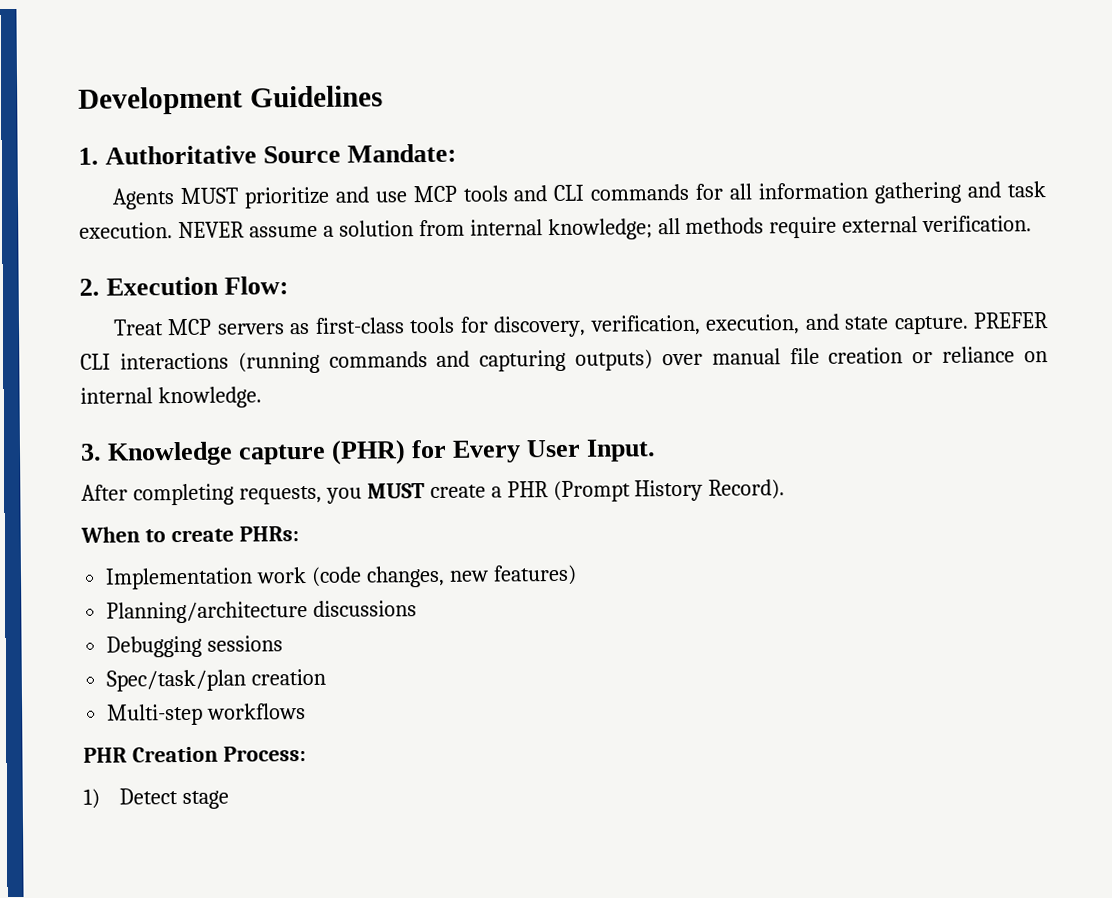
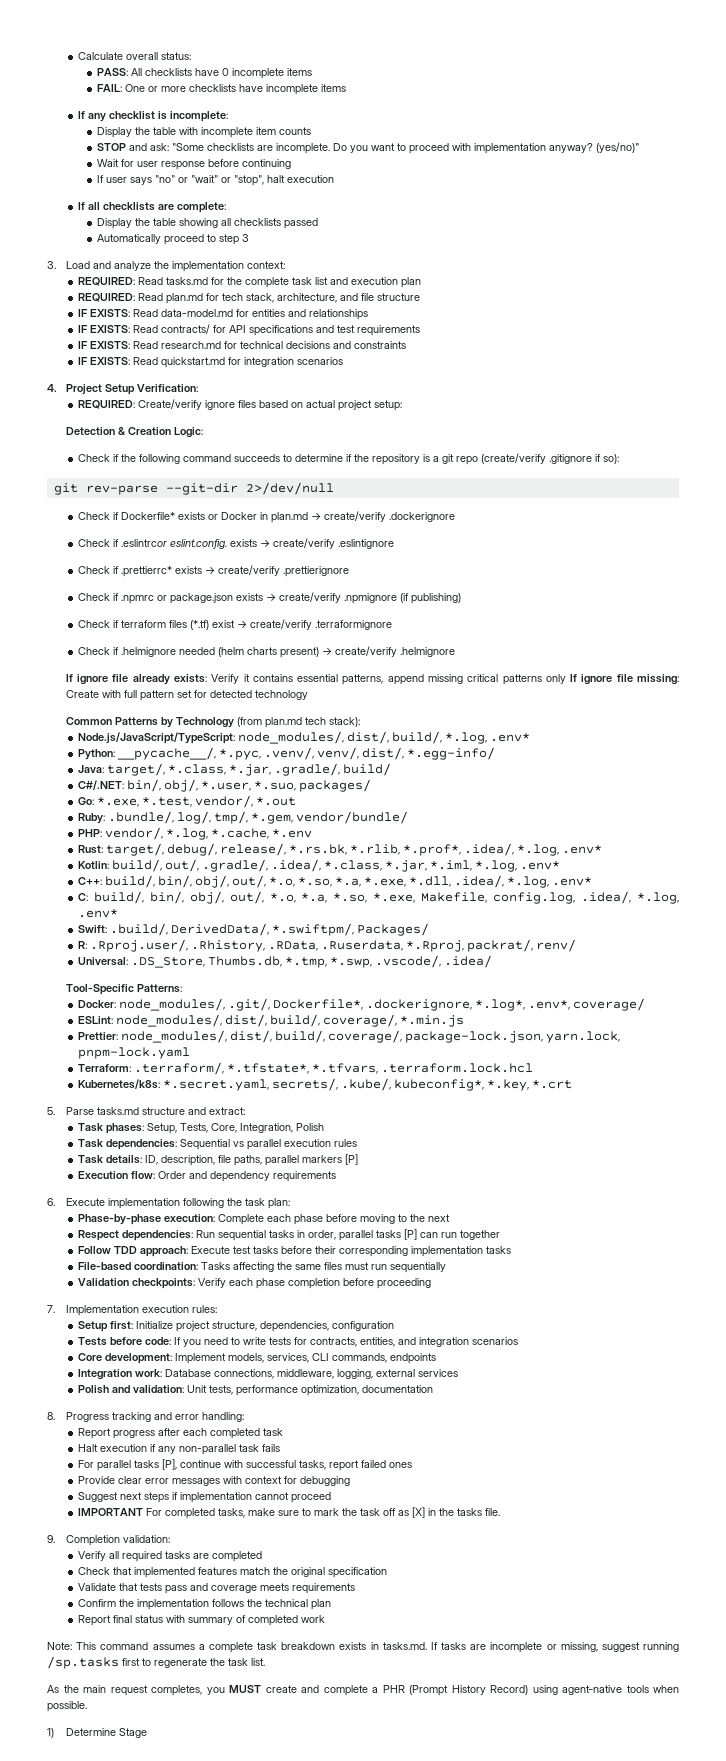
- Development Guidelines
- 1. Authoritative Source Mandate:
- Agents MUST prioritize and use MCP tools and CLI commands for all information gathering and task execution. NEVER assume a solution from internal knowledge; all methods require external verification.
- 2. Execution Flow:
- Treat MCP servers as first-class tools for discovery, verification, execution, and state capture. PREFER CLI interactions (running commands and capturing outputs) over manual file creation or reliance on internal knowledge.
- 3. Knowledge capture (PHR) for Every User Input.
- After completing requests, you MUST create a PHR (Prompt History Record).
- When to create PHRs:
- Implementation work (code changes, new features)
- Planning/architecture discussions
- Debugging sessions
- Spec/task/plan creation
- Multi-step workflows
- PHR Creation Process:
+ Calculate overall status:
+ PASS: All checklists have 0 incomplete items
+ FAIL: One or more checklists have incomplete items
+ If any checklist is incomplete:
+ Display the table with incomplete item counts
+ STOP and ask: "Some checklists are incomplete. Do you want to proceed with implementation anyway? (yes/no)"
+ Wait for user response before continuing
+ If user says "no" or "wait" or "stop", halt execution
+ If all checklists are complete:
+ Display the table showing all checklists passed
+ Automatically proceed to step 3
+ 3. Load and analyze the implementation context:
+ REQUIRED: Read tasks.md for the complete task list and execution plan
+ REQUIRED: Read plan.md for tech stack, architecture, and file structure
+ IF EXISTS: Read data-model.md for entities and relationships
+ IF EXISTS: Read contracts/ for API specifications and test requirements
+ IF EXISTS: Read research.md for technical decisions and constraints
+ IF EXISTS: Read quickstart.md for integration scenarios
+ 4. Project Setup Verification:
+ REQUIRED: Create/verify ignore files based on actual project setup:
+ Detection & Creation Logic:
+ Check if the following command succeeds to determine if the repository is a git repo (create/verify .gitignore if so):
+ git rev-parse --git-dir 2>/dev/null
+ Check if Dockerfile* exists or Docker in plan.md → create/verify .dockerignore
+ Check if .eslintrcor eslint.config. exists → create/verify .eslintignore
+ Check if .prettierrc* exists → create/verify .prettierignore
+ Check if .npmrc or package.json exists → create/verify .npmignore (if publishing)
+ Check if terraform files (*.tf) exist → create/verify .terraformignore
+ Check if .helmignore needed (helm charts present) → create/verify .helmignore
+ If ignore file already exists: Verify it contains essential patterns, append missing critical patterns only If ignore file missing: Create with full pattern set for detected technology
+ Common Patterns by Technology (from plan.md tech stack):
+ Node.js/JavaScript/TypeScript: node_modules/, dist/, build/, *.log, .env*
+ Python: __pycache__/, *.pyc, .venv/, venv/, dist/, *.egg-info/
+ Java: target/, *.class, *.jar, .gradle/, build/
+ C#/.NET: bin/, obj/, *.user, *.suo, packages/
+ Go: *.exe, *.test, vendor/, *.out
+ Ruby: .bundle/, log/, tmp/, *.gem, vendor/bundle/
+ PHP: vendor/, *.log, *.cache, *.env
+ Rust: target/, debug/, release/, *.rs.bk, *.rlib, *.prof*, .idea/, *.log, .env*
+ Kotlin: build/, out/, .gradle/, .idea/, *.class, *.jar, *.iml, *.log, .env*
+ C++: build/, bin/, obj/, out/, *.o, *.so, *.a, *.exe, *.dll, .idea/, *.log, .env*
+ C: build/, bin/, obj/, out/, *.o, *.a, *.so, *.exe, Makefile, config.log, .idea/, *.log, .env*
+ Swift: .build/, DerivedData/, *.swiftpm/, Packages/
+ R: .Rproj.user/, .Rhistory, .RData, .Ruserdata, *.Rproj, packrat/, renv/
+ Universal: .DS_Store, Thumbs.db, *.tmp, *.swp, .vscode/, .idea/
+ Tool-Specific Patterns:
+ Docker: node_modules/, .git/, Dockerfile*, .dockerignore, *.log*, .env*, coverage/
+ ESLint: node_modules/, dist/, build/, coverage/, *.min.js
+ Prettier: node_modules/, dist/, build/, coverage/, package-lock.json, yarn.lock, pnpm-lock.yaml
+ Terraform: .terraform/, *.tfstate*, *.tfvars, .terraform.lock.hcl
+ Kubernetes/k8s: *.secret.yaml, secrets/, .kube/, kubeconfig*, *.key, *.crt
+ 5. Parse tasks.md structure and extract:
+ Task phases: Setup, Tests, Core, Integration, Polish
+ Task dependencies: Sequential vs parallel execution rules
+ Task details: ID, description, file paths, parallel markers [P]
+ Execution flow: Order and dependency requirements
+ 6. Execute implementation following the task plan:
+ Phase-by-phase execution: Complete each phase before moving to the next
+ Respect dependencies: Run sequential tasks in order, parallel tasks [P] can run together
+ Follow TDD approach: Execute test tasks before their corresponding implementation tasks
+ File-based coordination: Tasks affecting the same files must run sequentially
+ Validation checkpoints: Verify each phase completion before proceeding
+ 7. Implementation execution rules:
+ Setup first: Initialize project structure, dependencies, configuration
+ Tests before code: If you need to write tests for contracts, entities, and integration scenarios
+ Core development: Implement models, services, CLI commands, endpoints
+ Integration work: Database connections, middleware, logging, external services
+ Polish and validation: Unit tests, performance optimization, documentation
+ 8. Progress tracking and error handling:
+ Report progress after each completed task
+ Halt execution if any non-parallel task fails
+ For parallel tasks [P], continue with successful tasks, report failed ones
+ Provide clear error messages with context for debugging
+ Suggest next steps if implementation cannot proceed
+ IMPORTANT For completed tasks, make sure to mark the task off as [X] in the tasks file.
+ 9. Completion validation:
+ Verify all required tasks are completed
+ Check that implemented features match the original specification
+ Validate that tests pass and coverage meets requirements
+ Confirm the implementation follows the technical plan
+ Report final status with summary of completed work
+ Note: This command assumes a complete task breakdown exists in tasks.md. If tasks are incomplete or missing, suggest running /sp.tasks first to regenerate the task list.
+ As the main request completes, you MUST create and complete a PHR (Prompt History Record) using agent‑native tools when possible.
- 1) Detect stage
+ 1) Determine Stage

